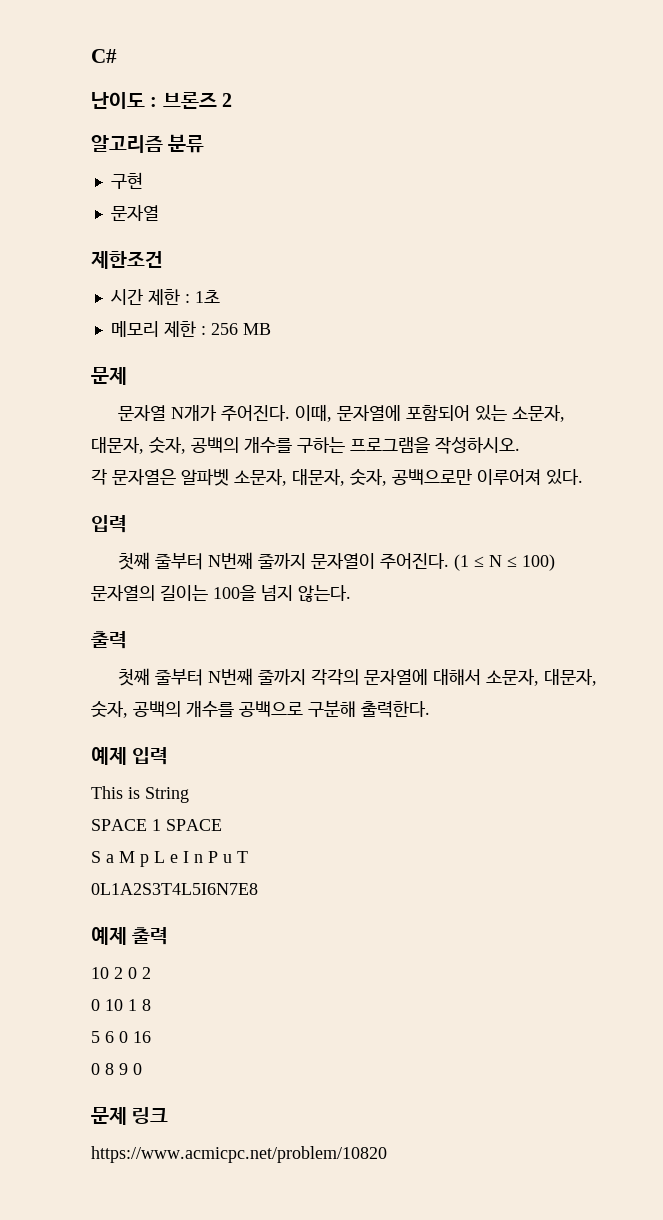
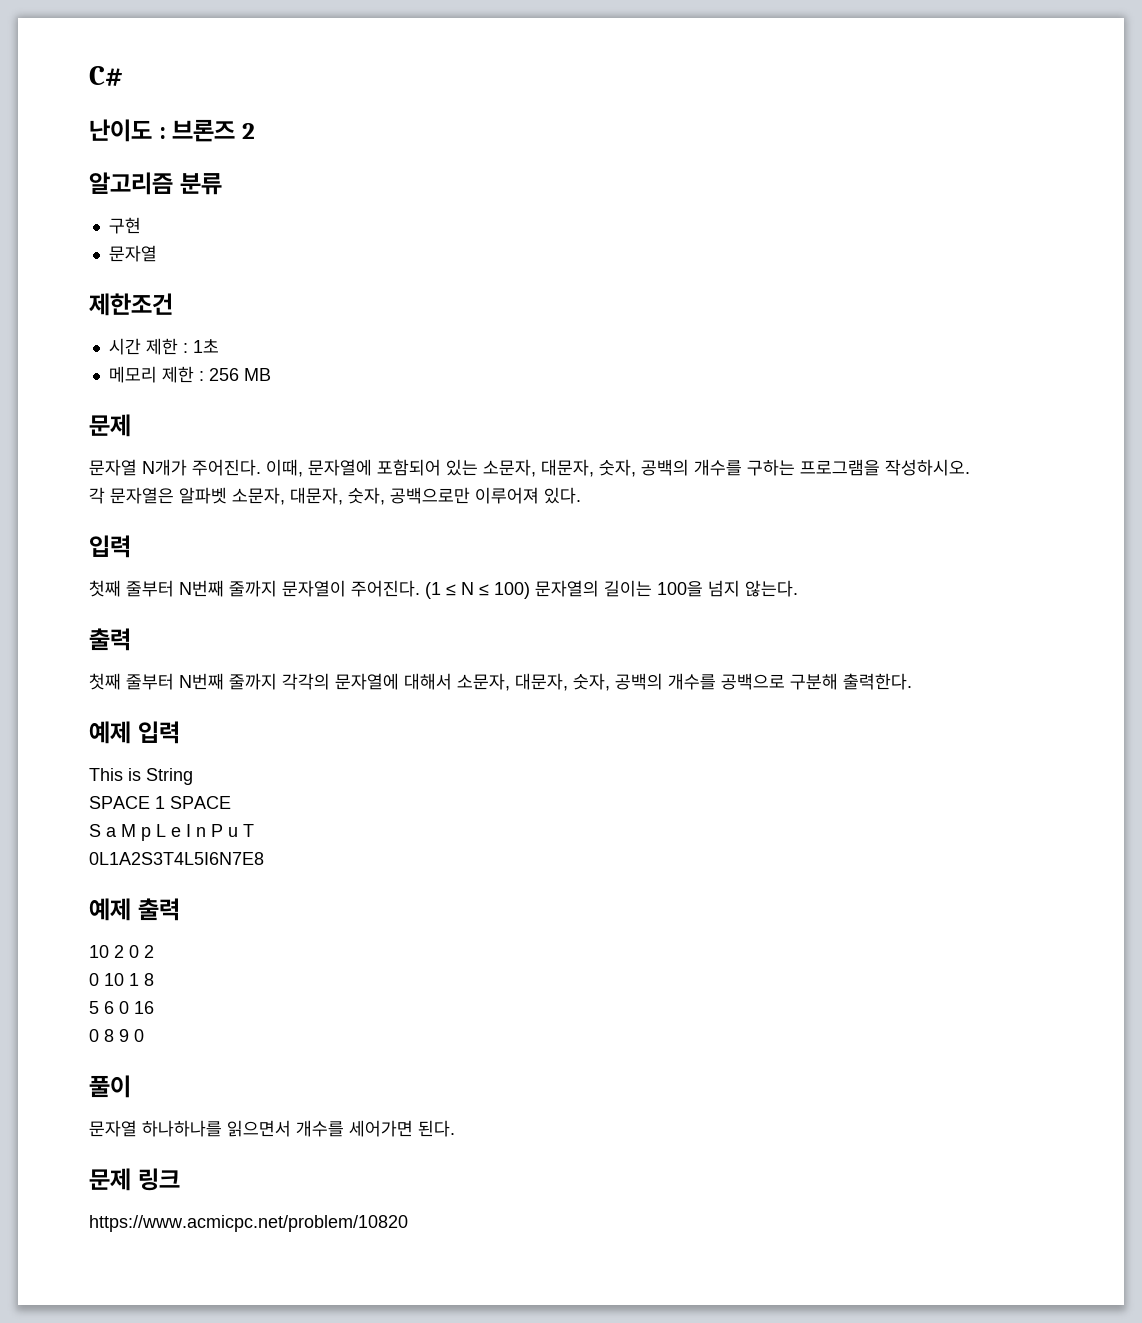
+ 풀이
+ 문자열 하나하나를 읽으면서 개수를 세어가면 된다.

